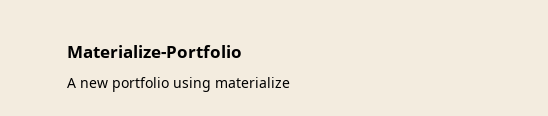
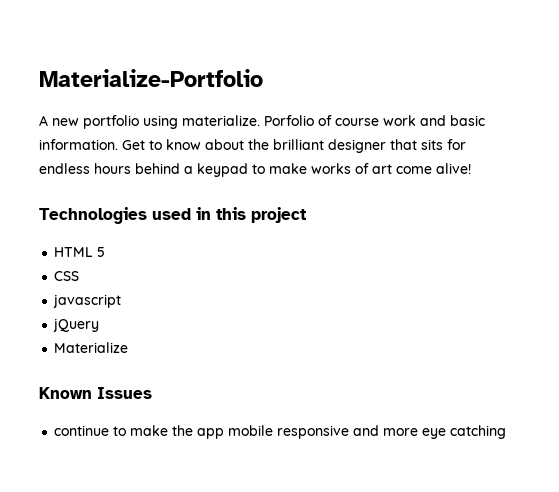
- A new portfolio using materialize
+ A new portfolio using materialize. Porfolio of course work and basic information. Get to know about the brilliant designer that sits for endless hours behind a keypad to make works of art come alive!
+ Technologies used in this project
+ HTML 5
+ CSS
+ javascript
+ jQuery
+ Materialize
+ Known Issues
+ continue to make the app mobile responsive and more eye catching

